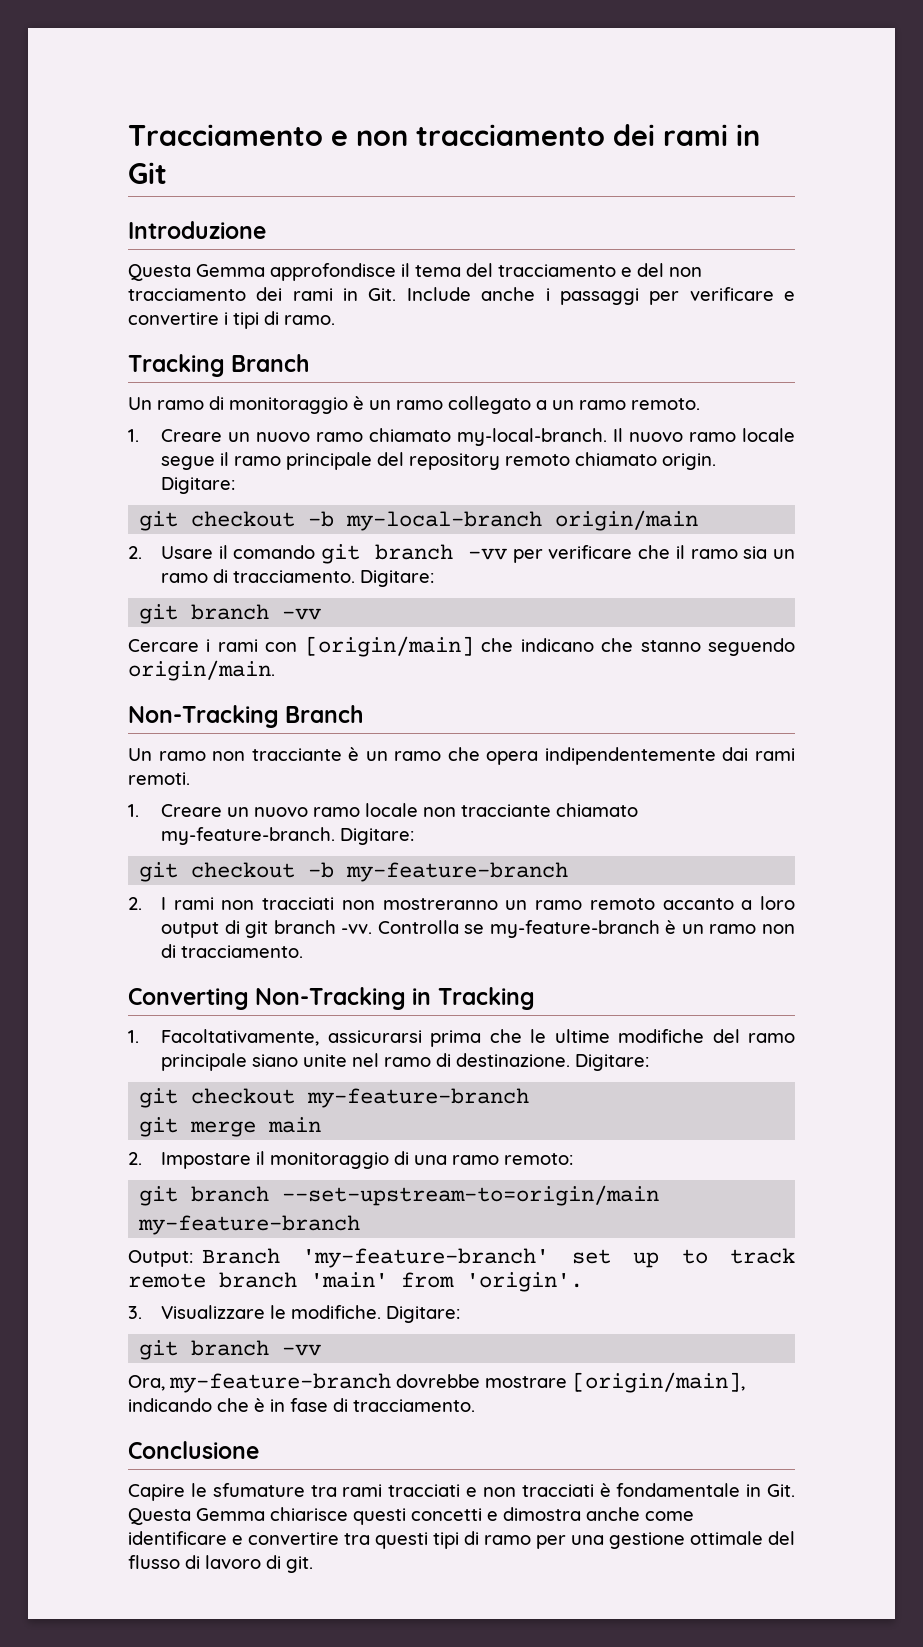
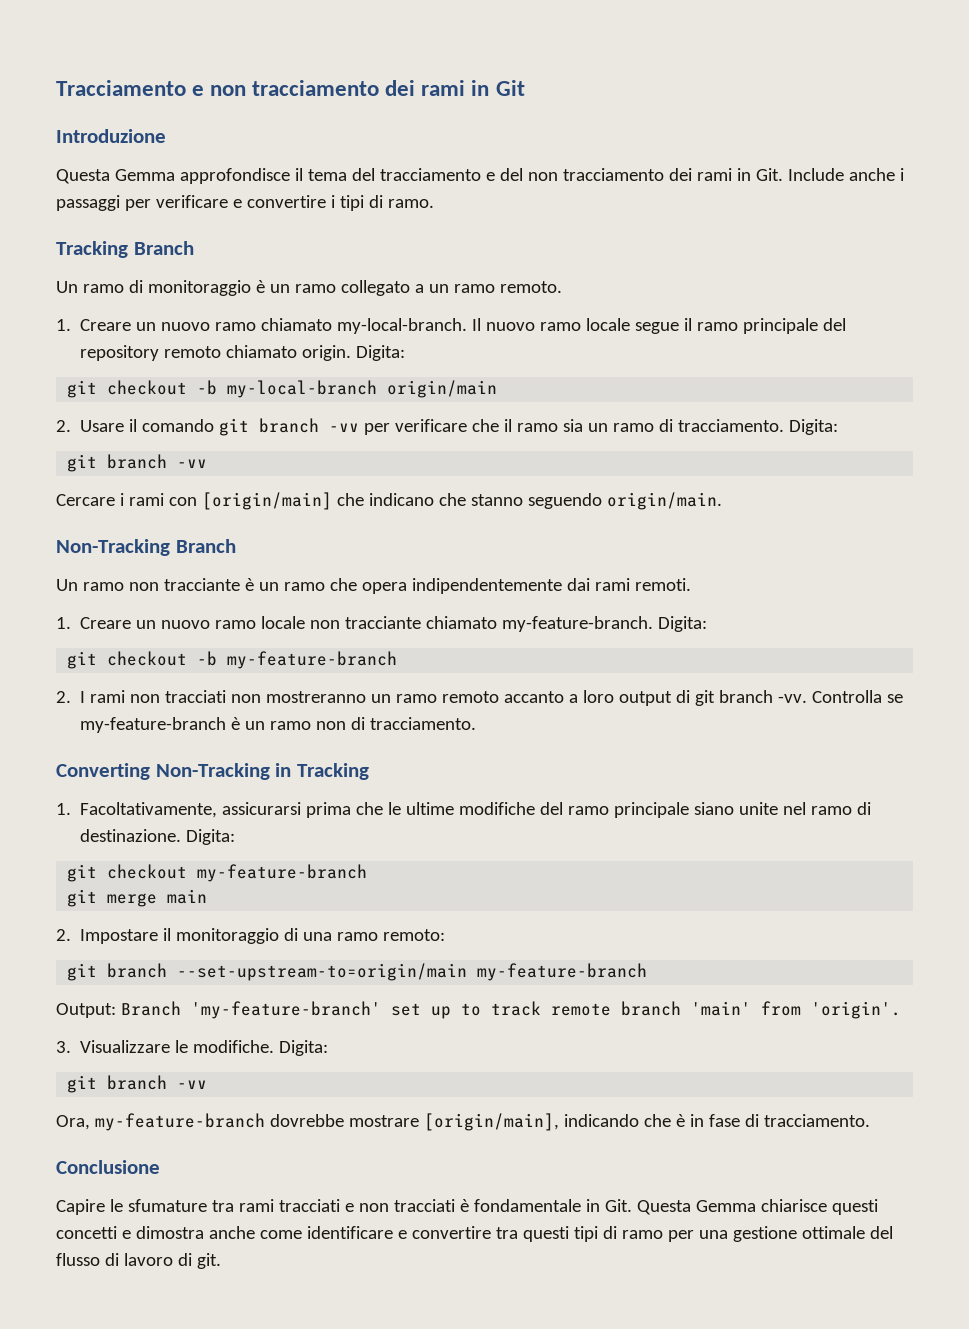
- Il nuovo ramo locale segue il ramo principale del repository remoto chiamato origin. Digitare:
+ Il nuovo ramo locale segue il ramo principale del repository remoto chiamato origin. Digita:
- 2. Usare il comando git branch -vv per verificare che il ramo sia un ramo di tracciamento. Digitare:
+ 2. Usare il comando git branch -vv per verificare che il ramo sia un ramo di tracciamento. Digita:
- 1. Creare un nuovo ramo locale non tracciante chiamato my-feature-branch. Digitare:
+ 1. Creare un nuovo ramo locale non tracciante chiamato my-feature-branch. Digita:
- 1. Facoltativamente, assicurarsi prima che le ultime modifiche del ramo principale siano unite nel ramo di destinazione. Digitare:
+ 1. Facoltativamente, assicurarsi prima che le ultime modifiche del ramo principale siano unite nel ramo di destinazione. Digita:
- 3. Visualizzare le modifiche. Digitare:
+ 3. Visualizzare le modifiche. Digita:

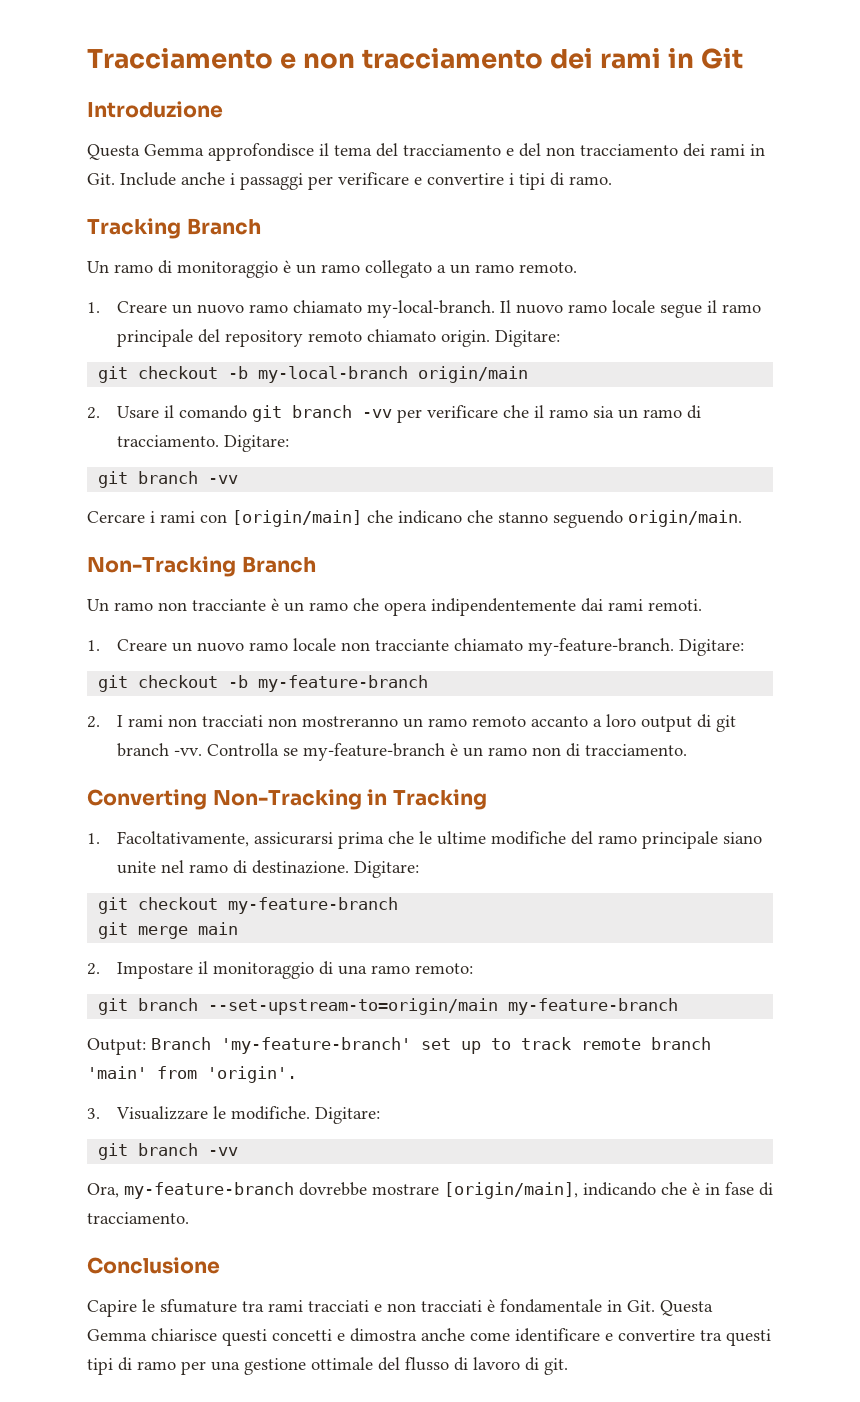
- Il nuovo ramo locale segue il ramo principale del repository remoto chiamato origin. Digita:
+ Il nuovo ramo locale segue il ramo principale del repository remoto chiamato origin. Digitare:
- 2. Usare il comando git branch -vv per verificare che il ramo sia un ramo di tracciamento. Digita:
+ 2. Usare il comando git branch -vv per verificare che il ramo sia un ramo di tracciamento. Digitare:
- 1. Creare un nuovo ramo locale non tracciante chiamato my-feature-branch. Digita:
+ 1. Creare un nuovo ramo locale non tracciante chiamato my-feature-branch. Digitare:
- 1. Facoltativamente, assicurarsi prima che le ultime modifiche del ramo principale siano unite nel ramo di destinazione. Digita:
+ 1. Facoltativamente, assicurarsi prima che le ultime modifiche del ramo principale siano unite nel ramo di destinazione. Digitare:
- 3. Visualizzare le modifiche. Digita:
+ 3. Visualizzare le modifiche. Digitare:

